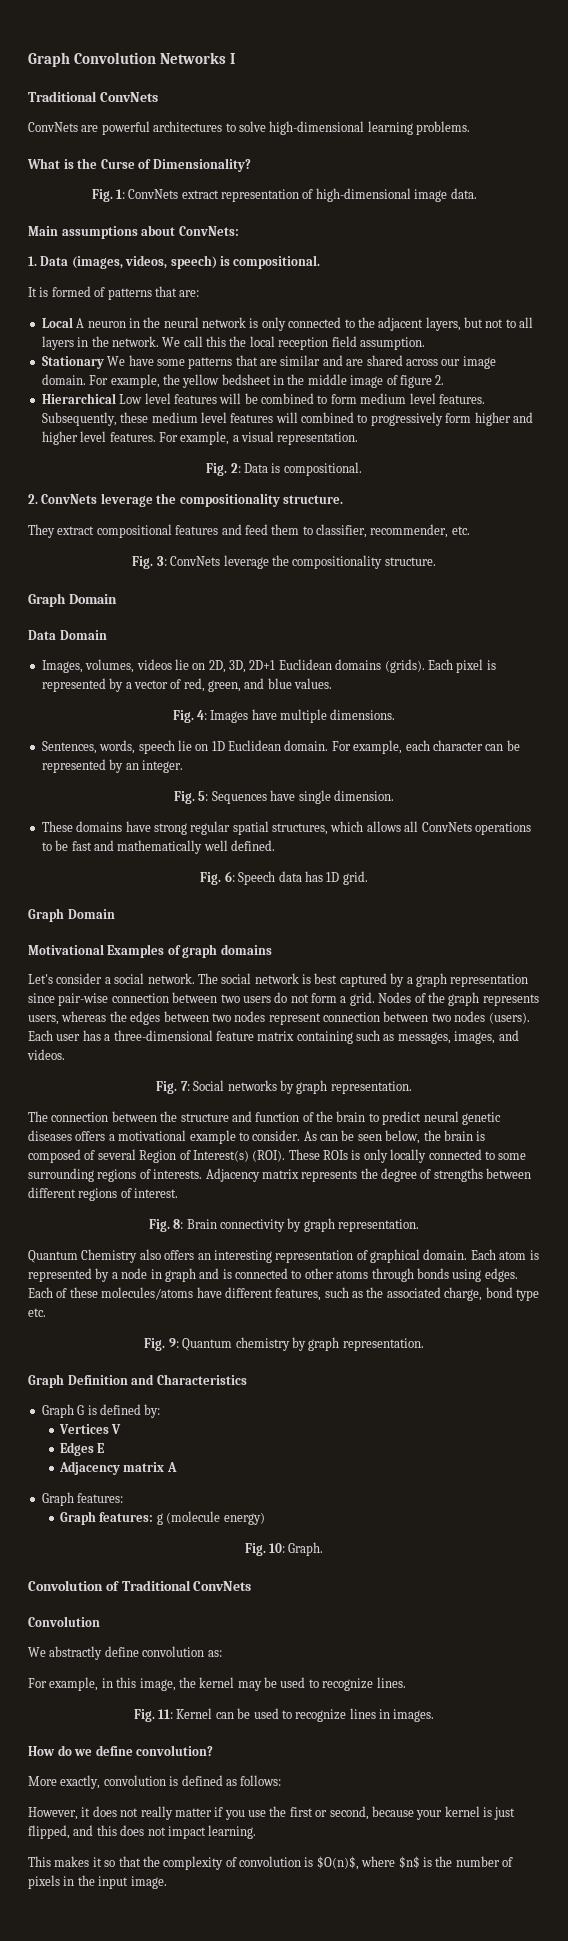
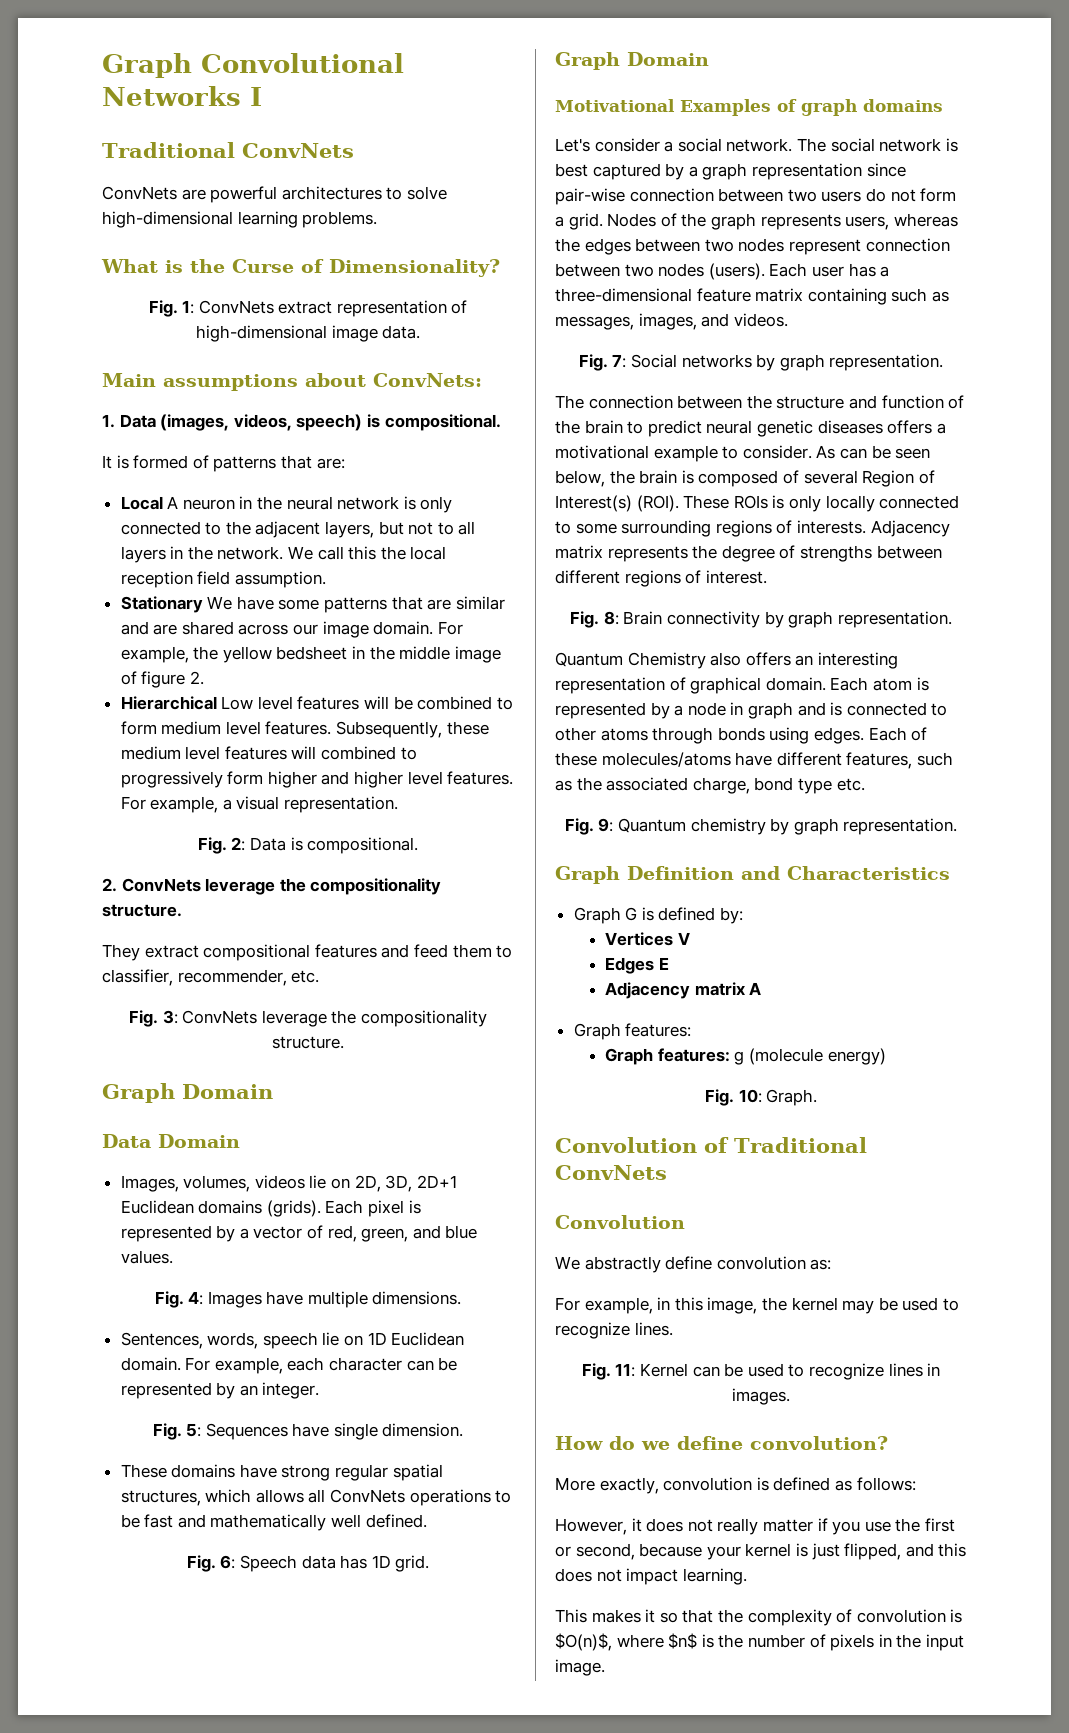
- Graph Convolution Networks I
+ Graph Convolutional Networks I

